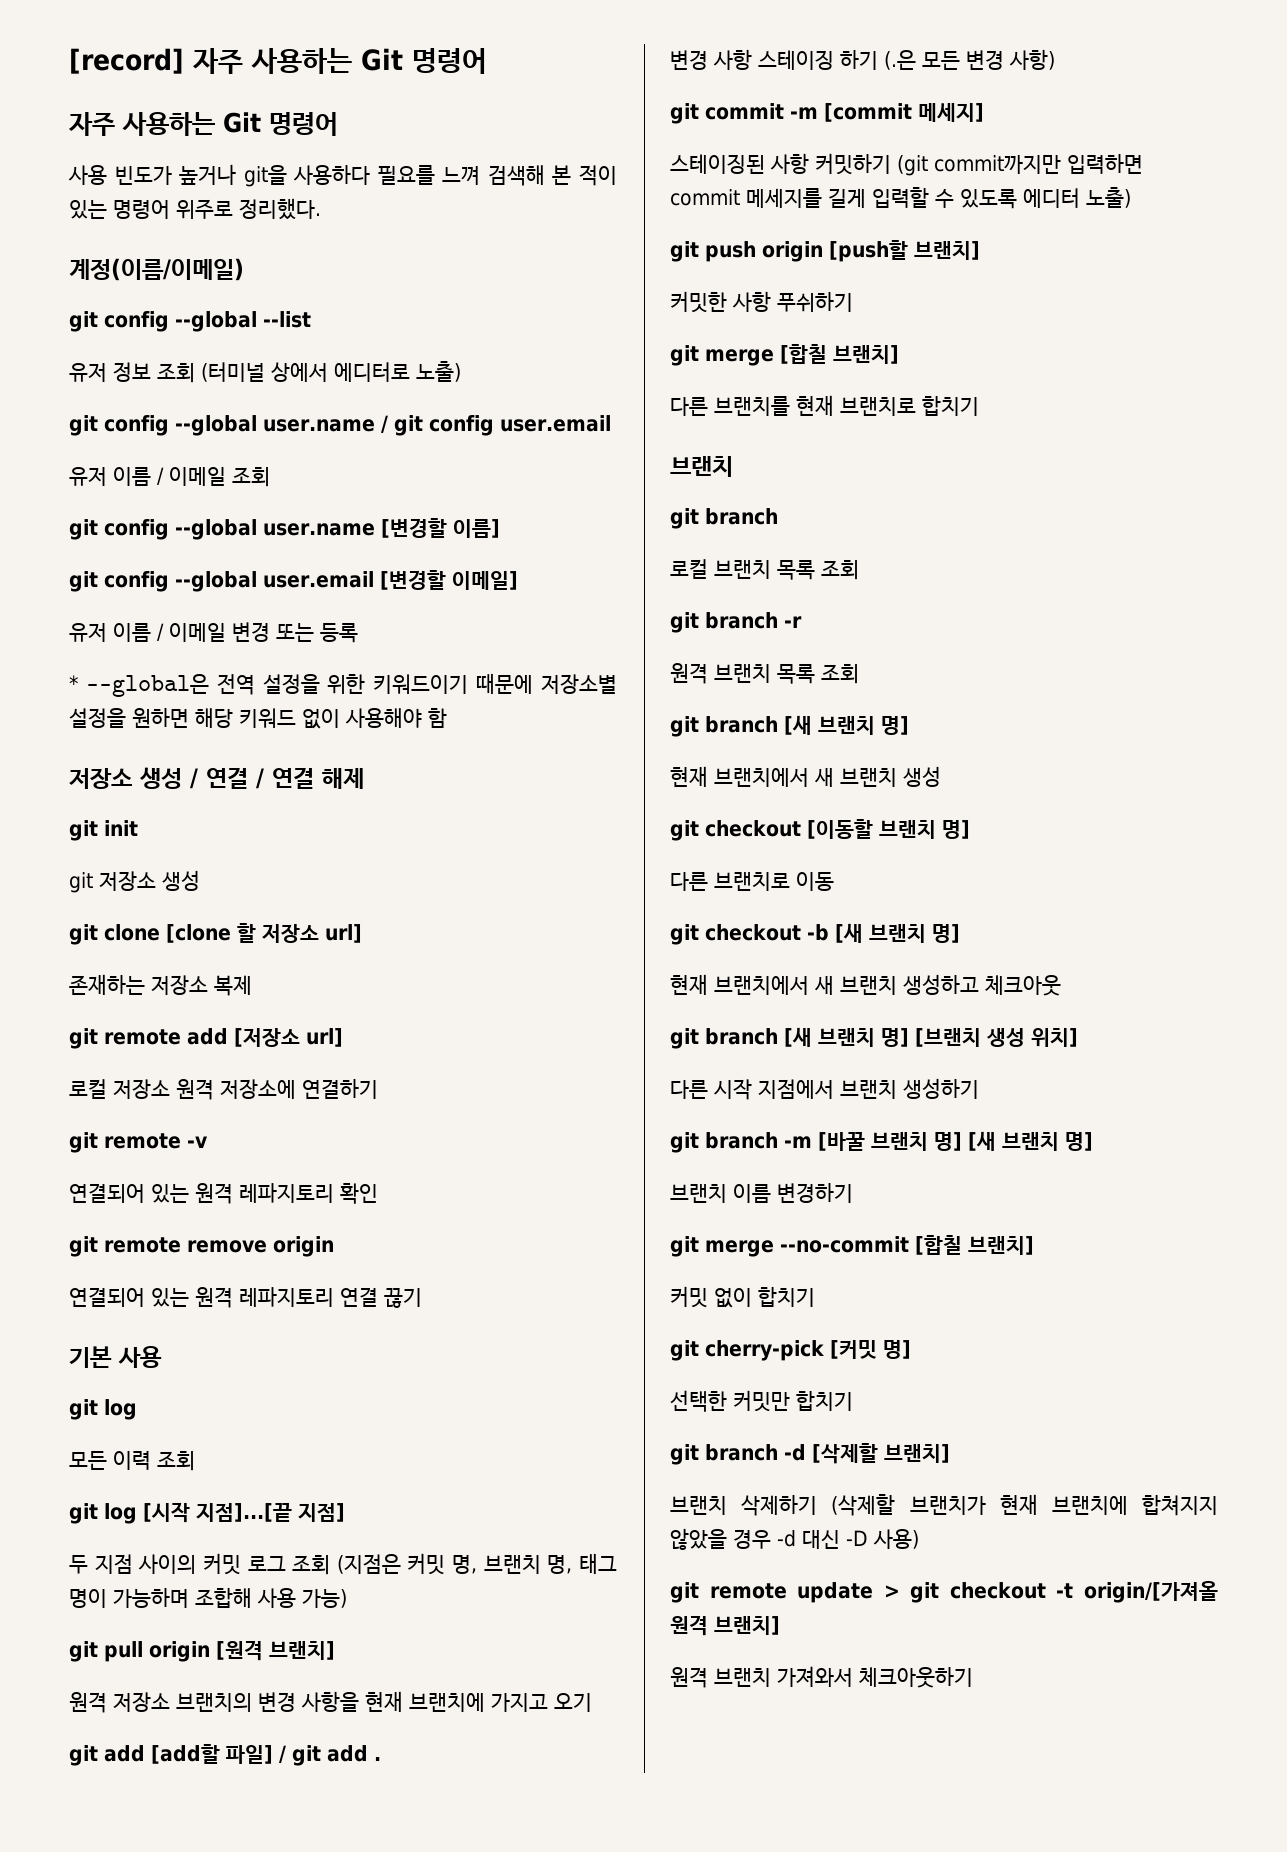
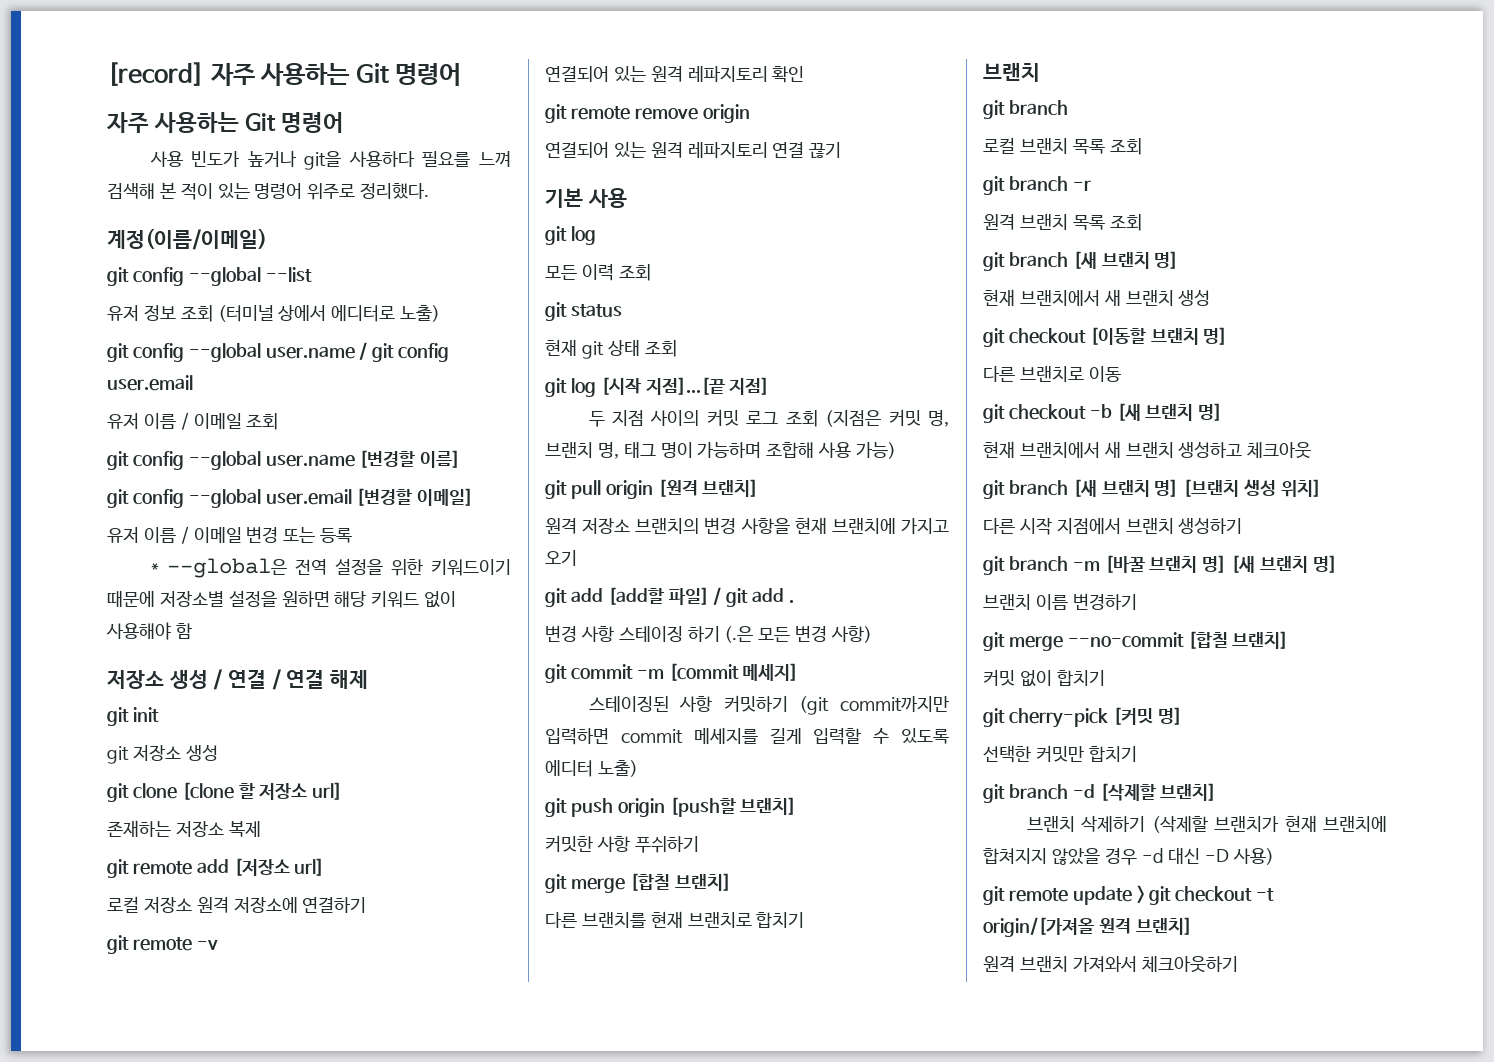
+ git status
+ 현재 git 상태 조회

